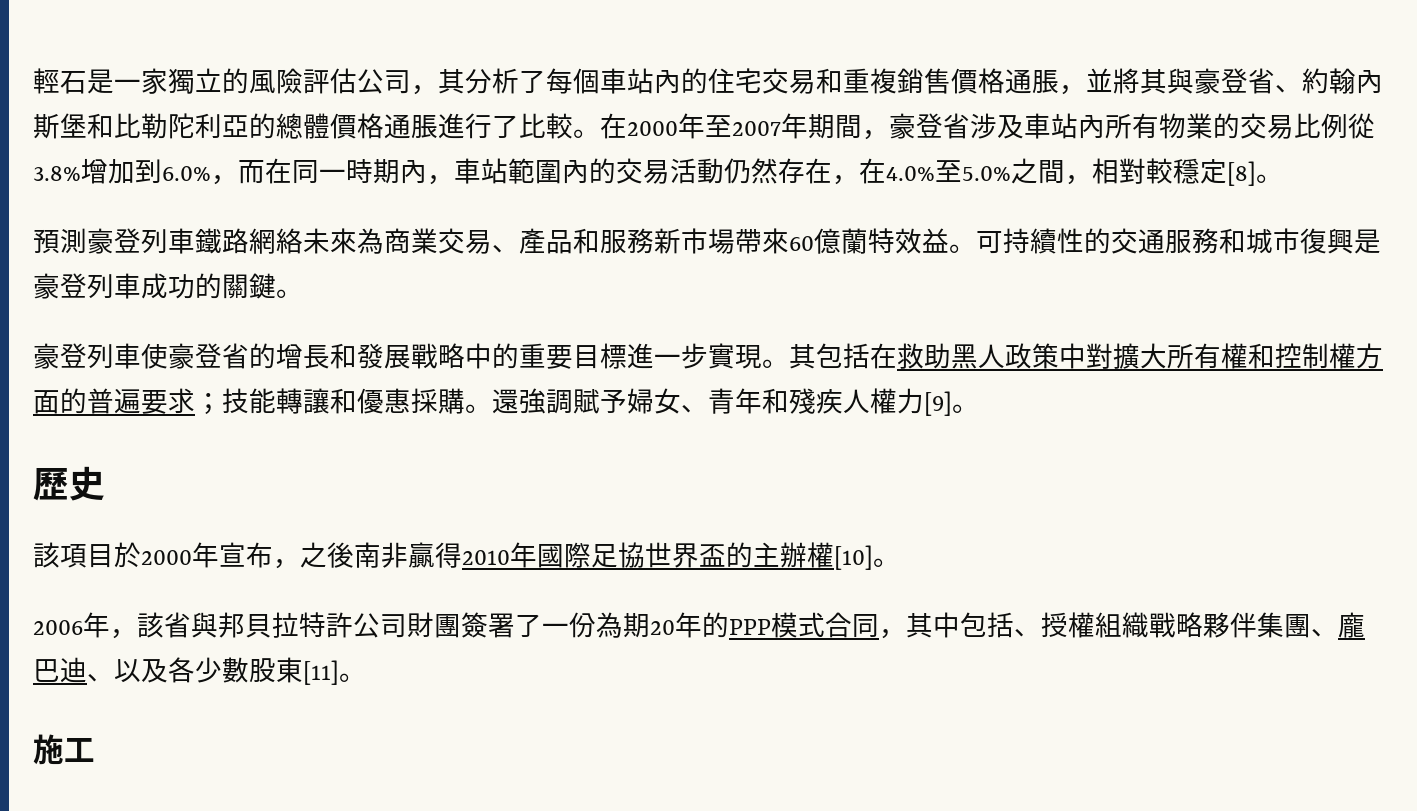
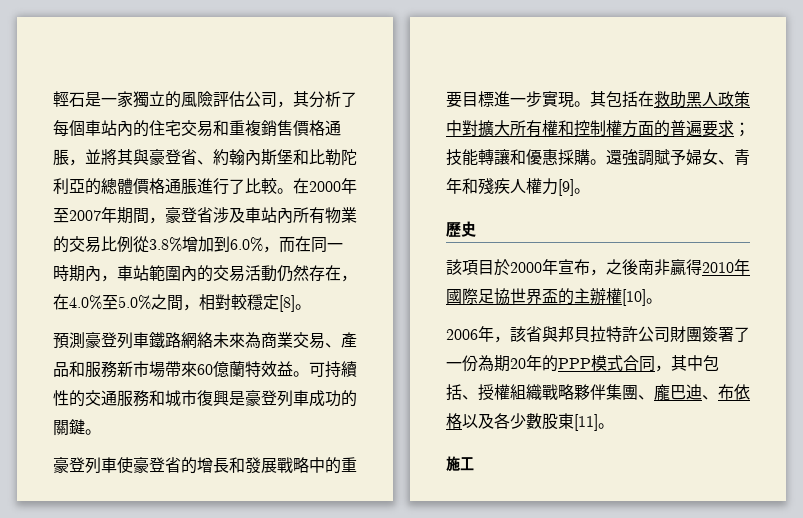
- 2006年，該省與邦貝拉特許公司財團簽署了一份為期20年的PPP模式合同，其中包括、授權組織戰略夥伴集團、龐巴迪、以及各少數股東[11]。
+ 2006年，該省與邦貝拉特許公司財團簽署了一份為期20年的PPP模式合同，其中包括、授權組織戰略夥伴集團、龐巴迪、布依格以及各少數股東[11]。

